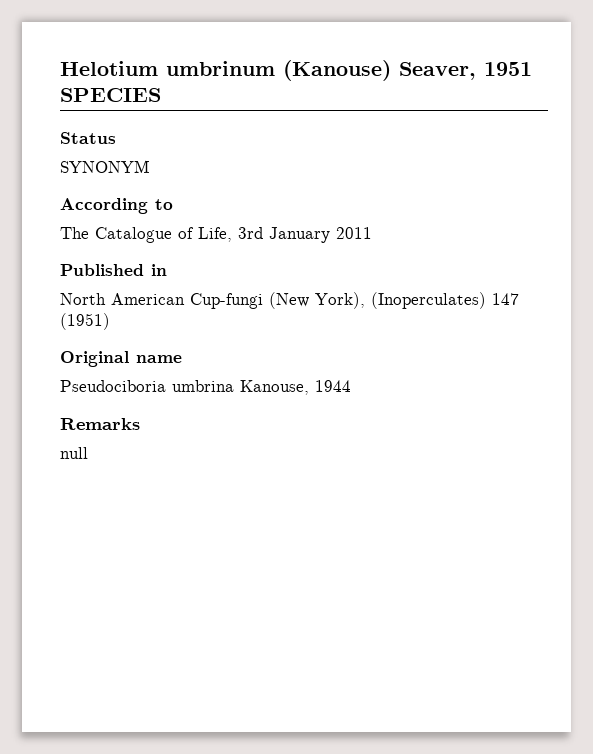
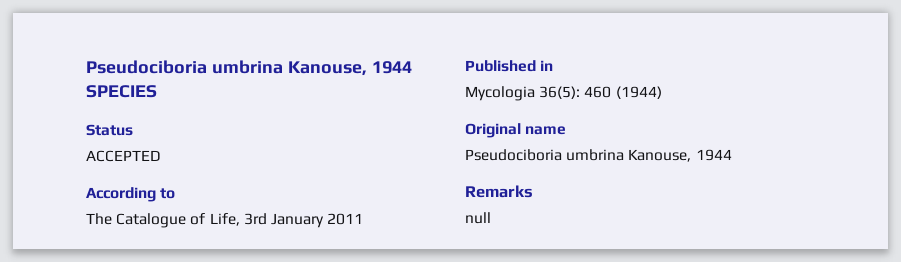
- Helotium umbrinum (Kanouse) Seaver, 1951 SPECIES
+ Pseudociboria umbrina Kanouse, 1944 SPECIES
- SYNONYM
+ ACCEPTED
- North American Cup-fungi (New York), (Inoperculates) 147 (1951)
+ Mycologia 36(5): 460 (1944)

